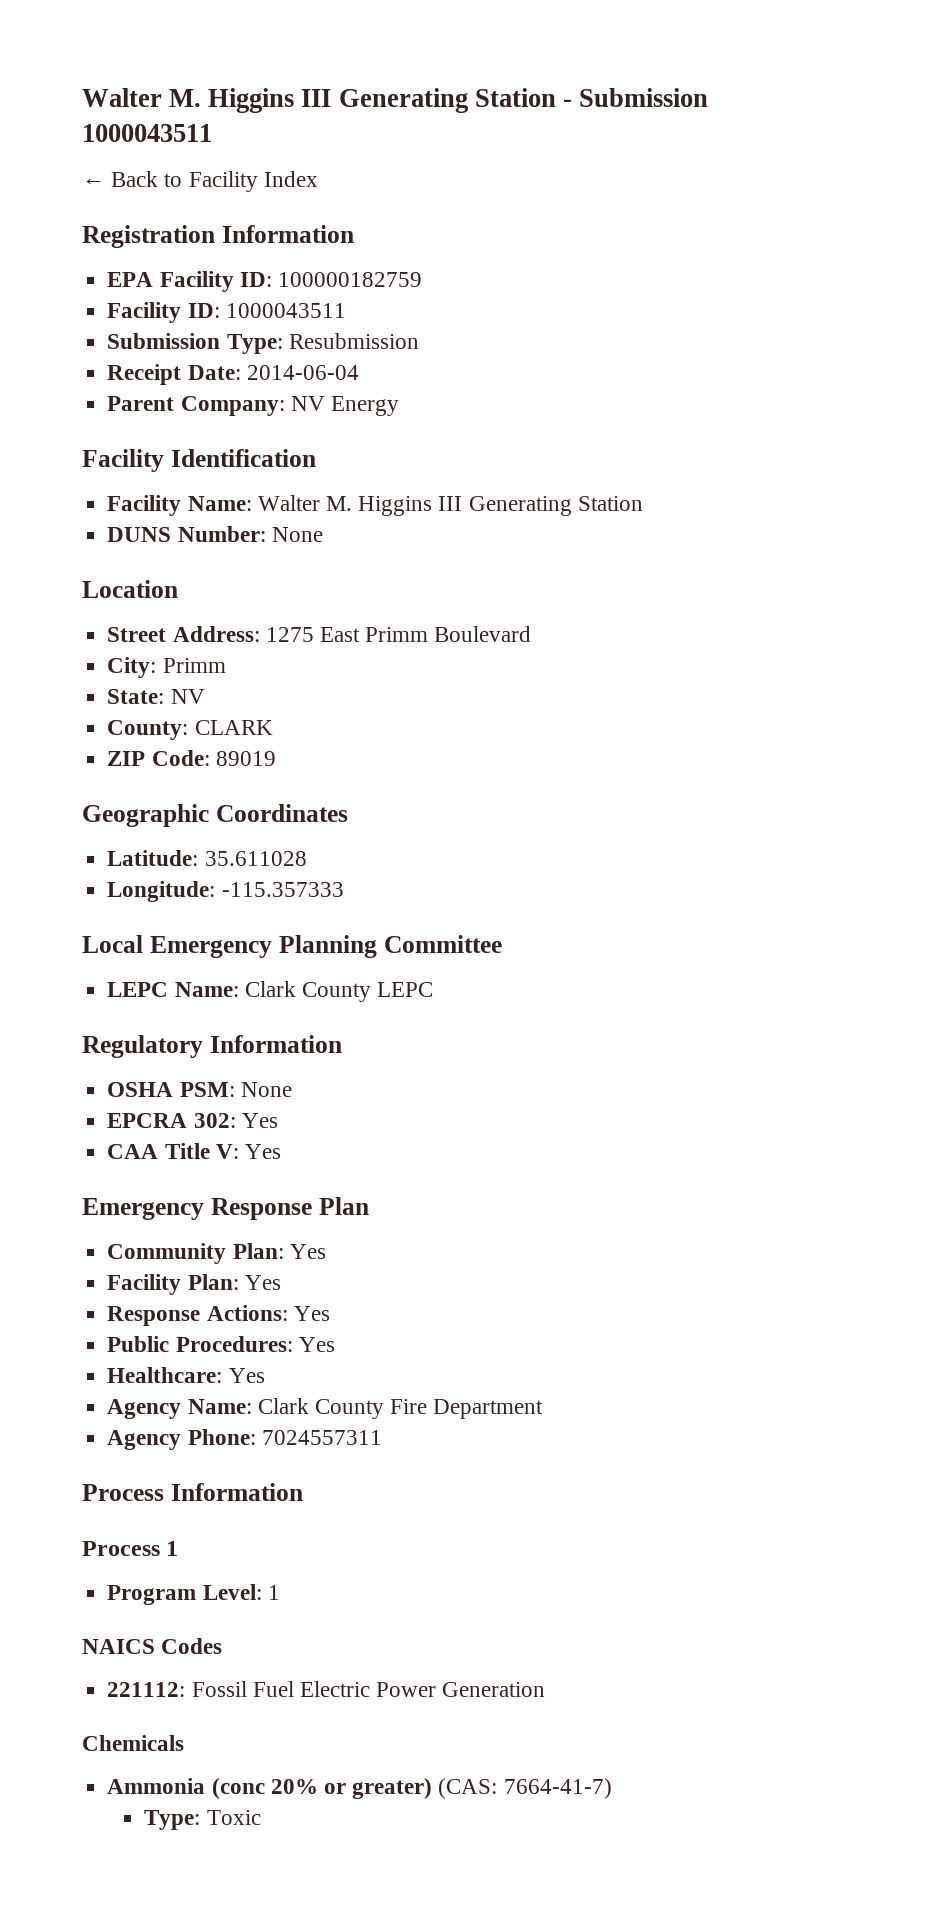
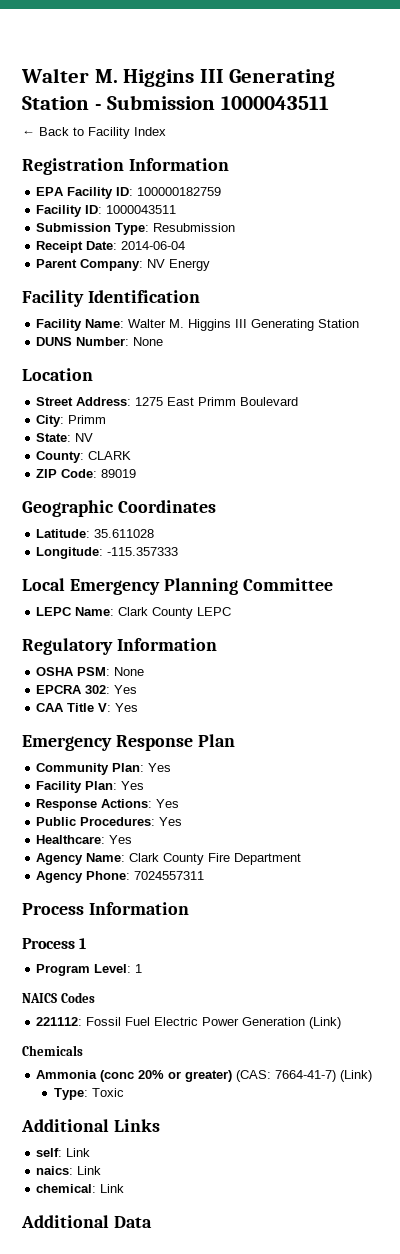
- 221112: Fossil Fuel Electric Power Generation
+ 221112: Fossil Fuel Electric Power Generation (Link)
- Ammonia (conc 20% or greater) (CAS: 7664-41-7)
+ Ammonia (conc 20% or greater) (CAS: 7664-41-7) (Link)
+ Additional Links
+ self: Link
+ naics: Link
+ chemical: Link
+ Additional Data

